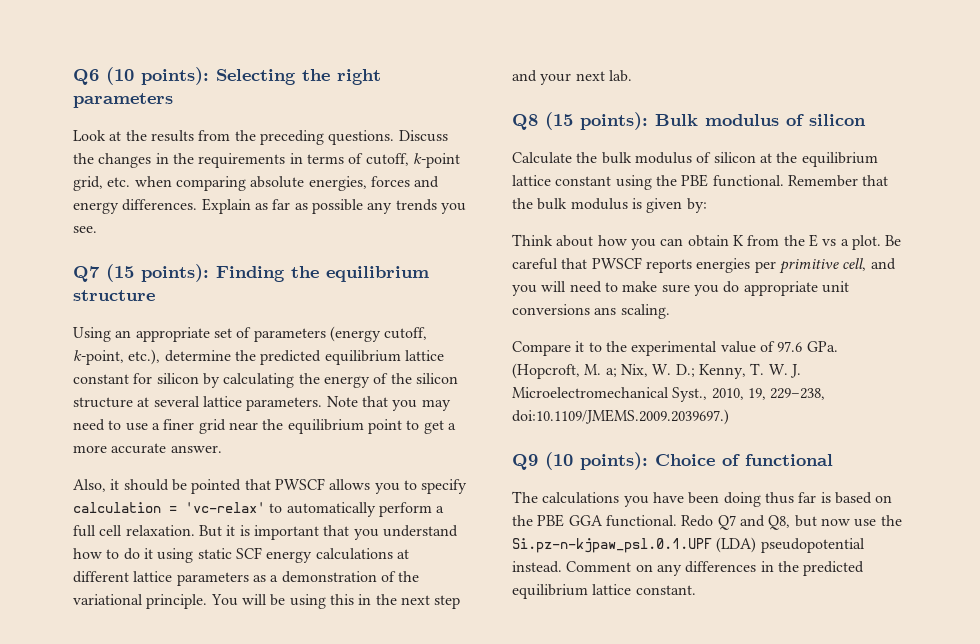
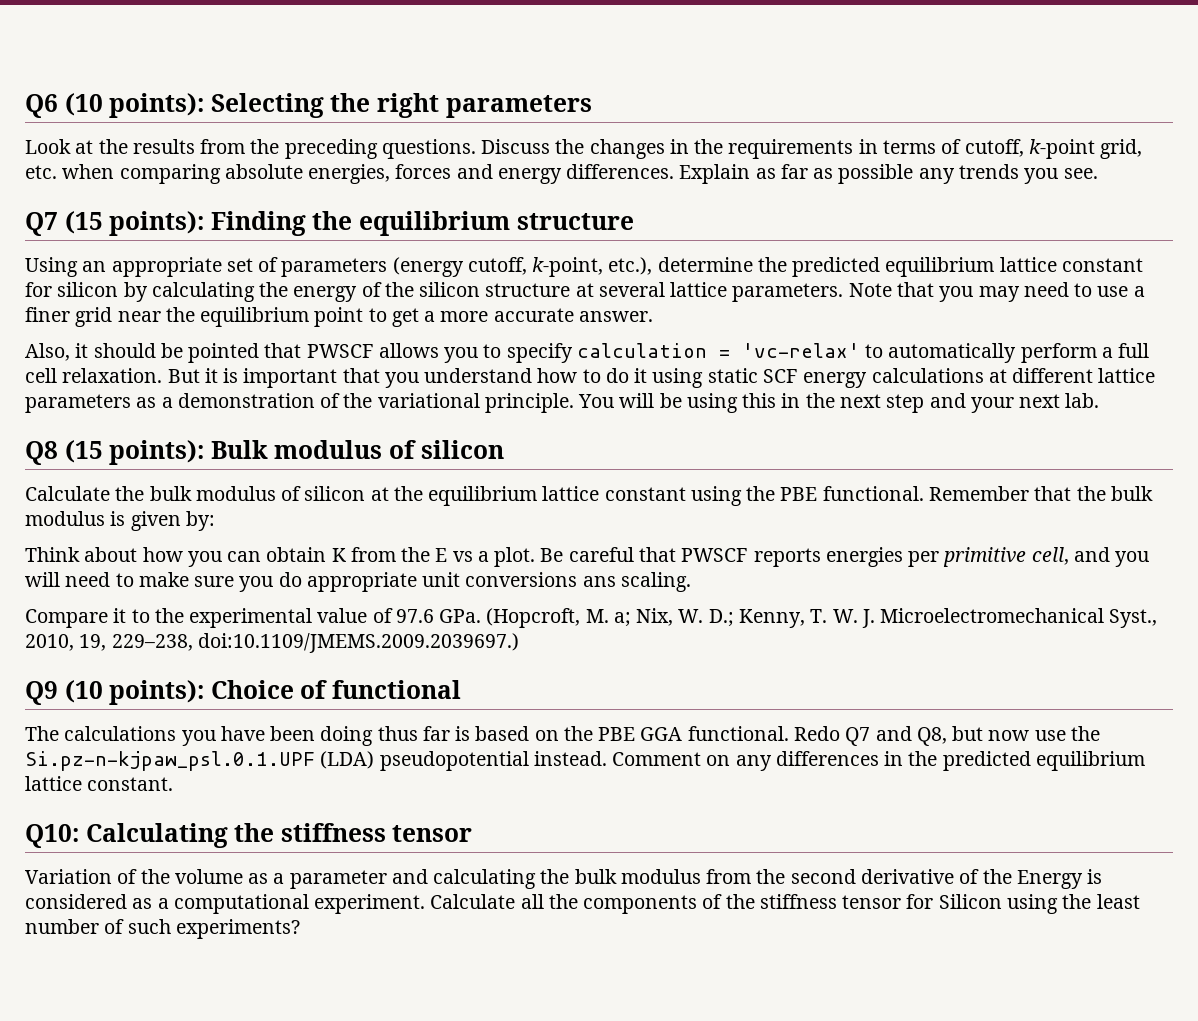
+ Q10: Calculating the stiffness tensor
+ Variation of the volume as a parameter and calculating the bulk modulus from the second derivative of the Energy is considered as a computational experiment. Calculate all the components of the stiffness tensor for Silicon using the least number of such experiments?

